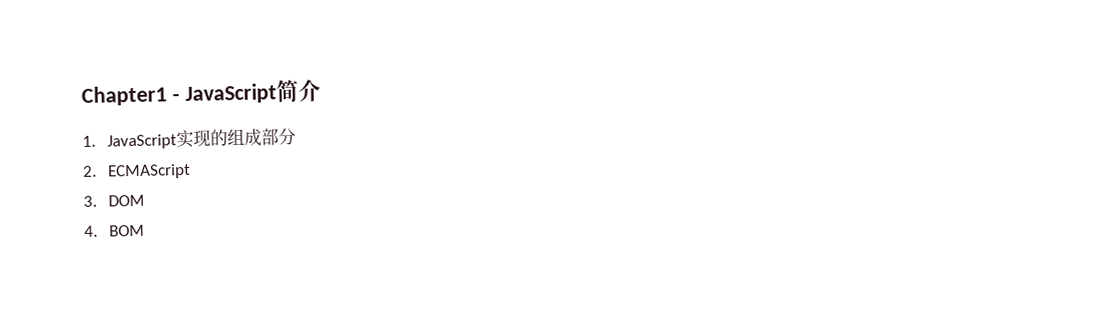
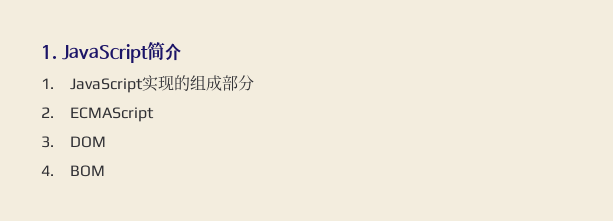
- Chapter1 - JavaScript简介
+ 1. JavaScript简介

